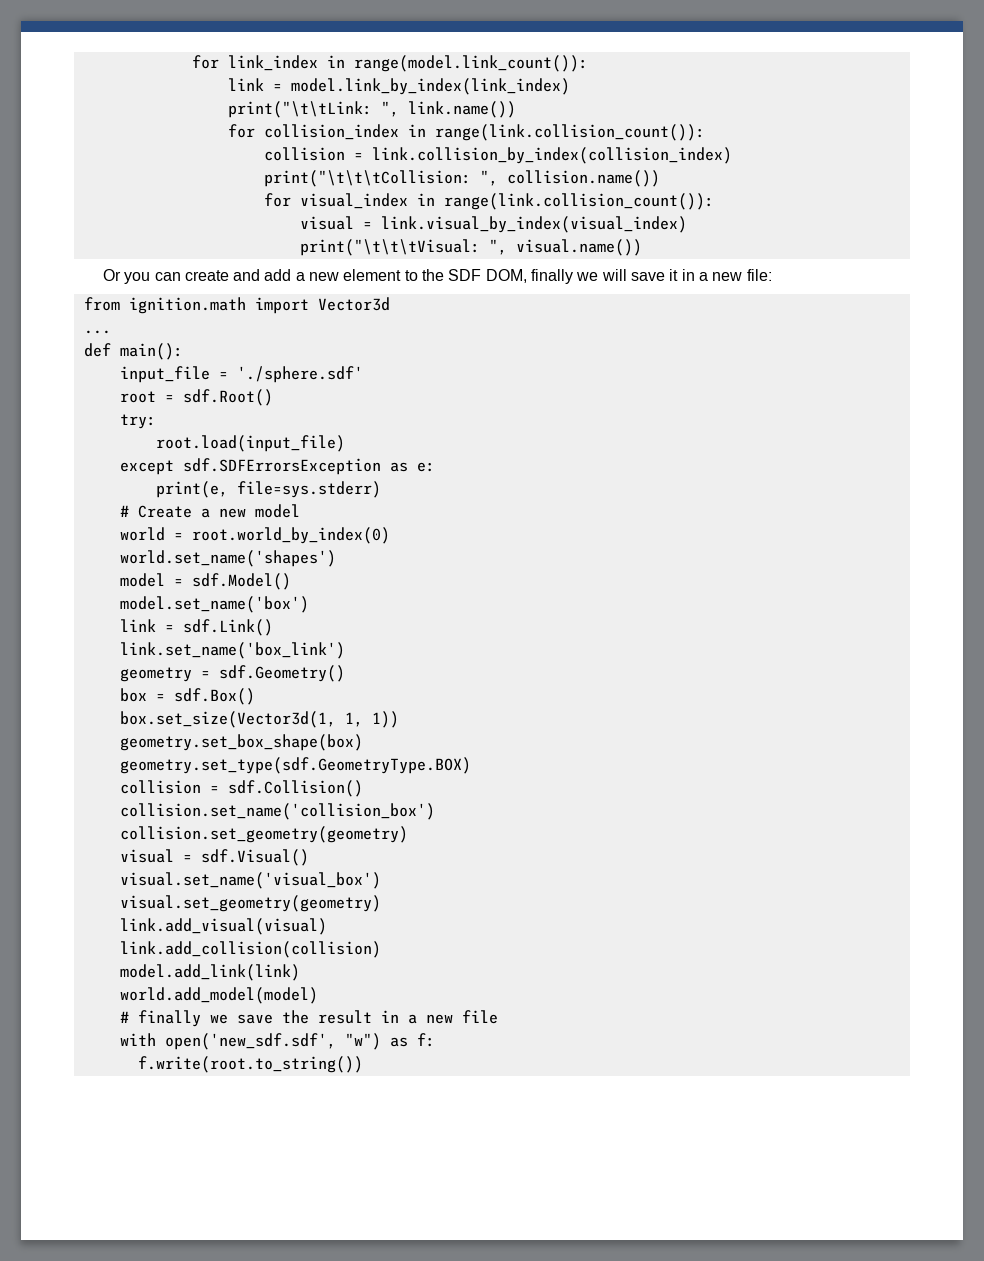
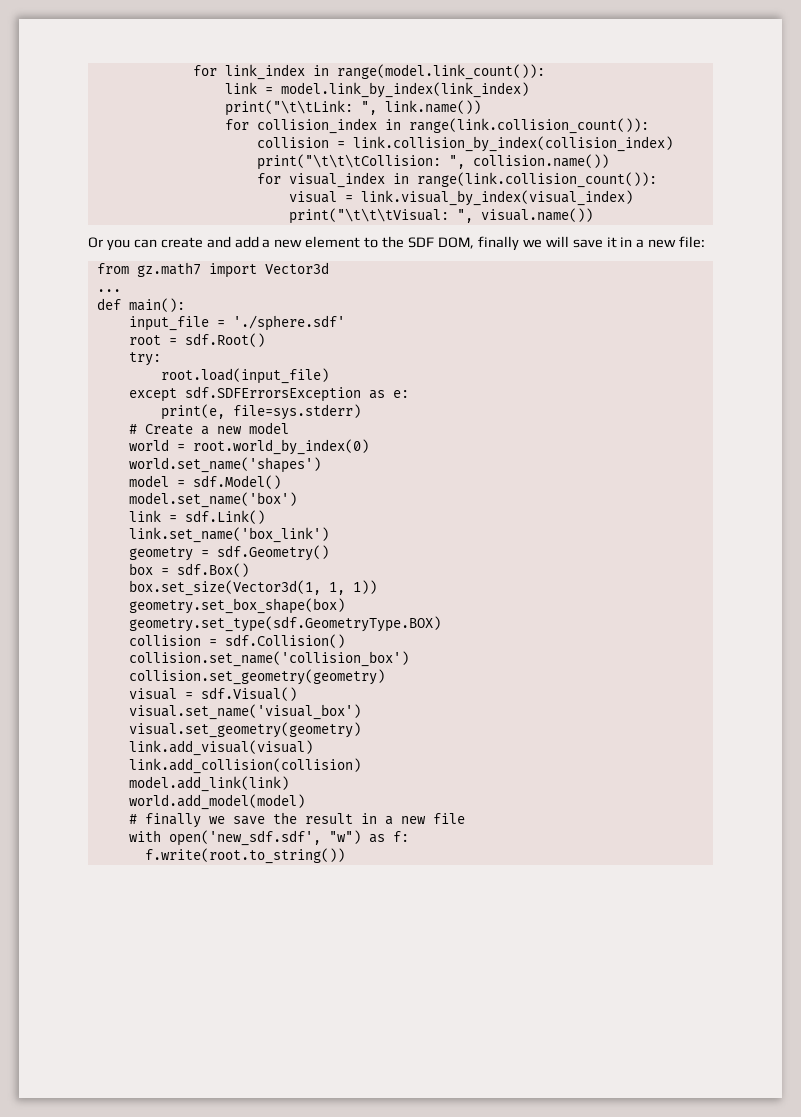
- from ignition.math import Vector3d
+ from gz.math7 import Vector3d

